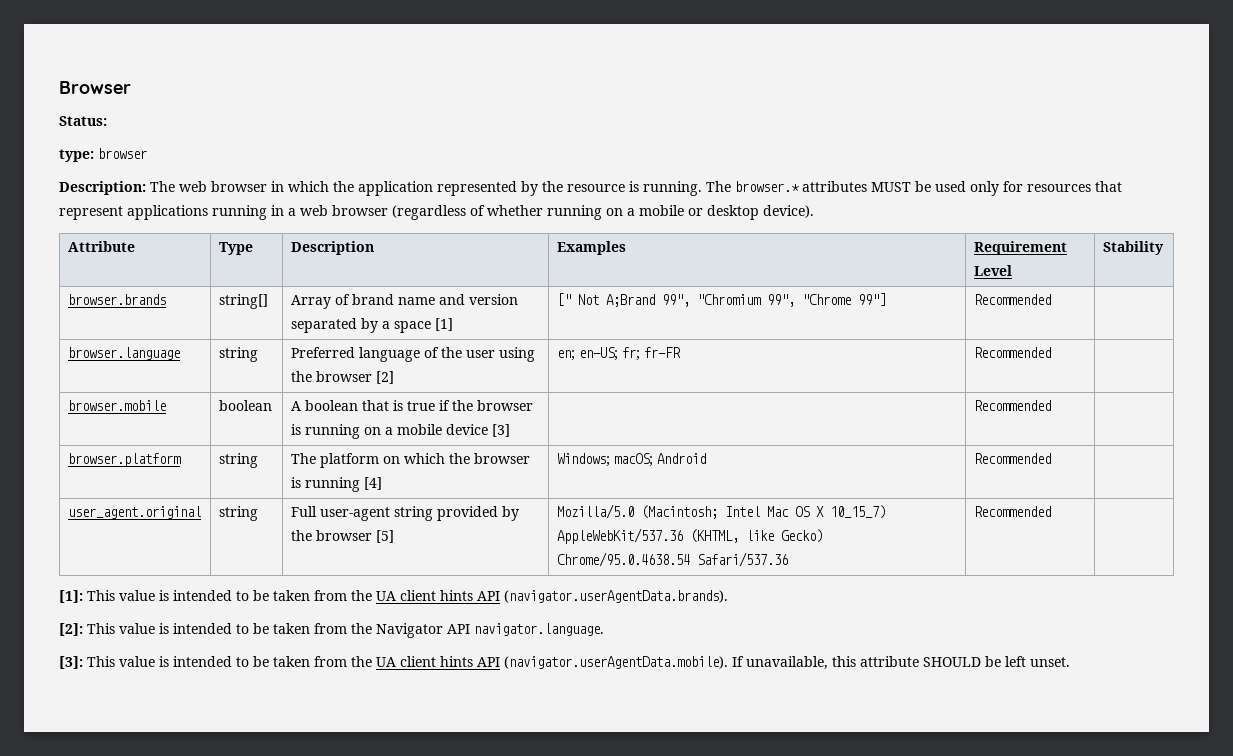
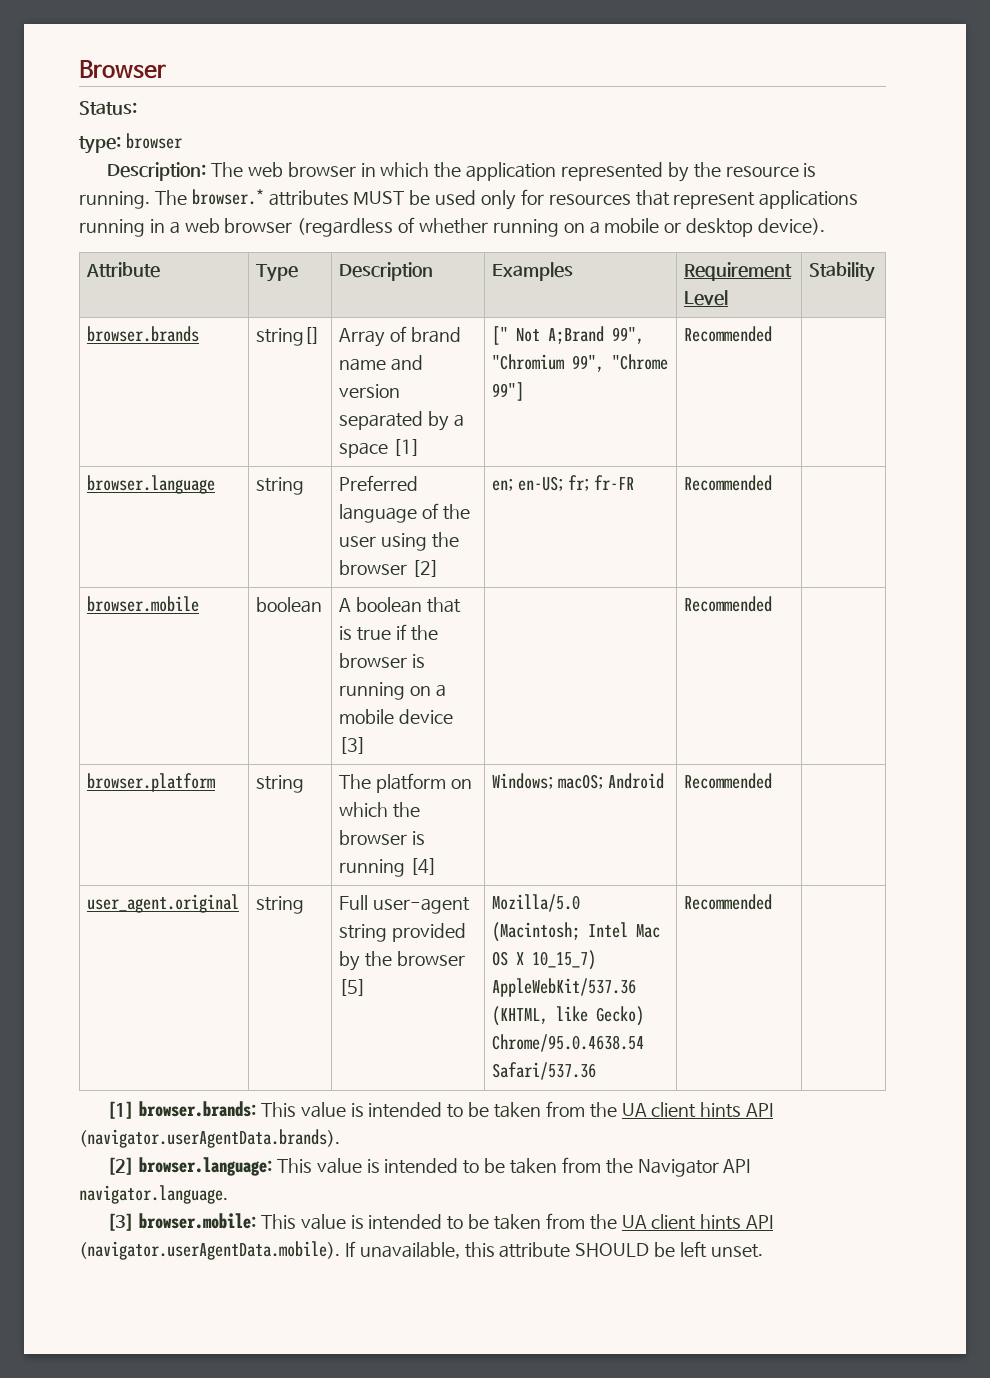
- [1]: This value is intended to be taken from the UA client hints API (navigator.userAgentData.brands).
+ [1] browser.brands: This value is intended to be taken from the UA client hints API (navigator.userAgentData.brands).
- [2]: This value is intended to be taken from the Navigator API navigator.language.
+ [2] browser.language: This value is intended to be taken from the Navigator API navigator.language.
- [3]: This value is intended to be taken from the UA client hints API (navigator.userAgentData.mobile). If unavailable, this attribute SHOULD be left unset.
+ [3] browser.mobile: This value is intended to be taken from the UA client hints API (navigator.userAgentData.mobile). If unavailable, this attribute SHOULD be left unset.

